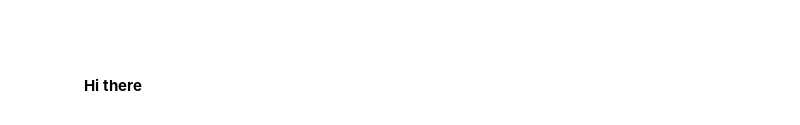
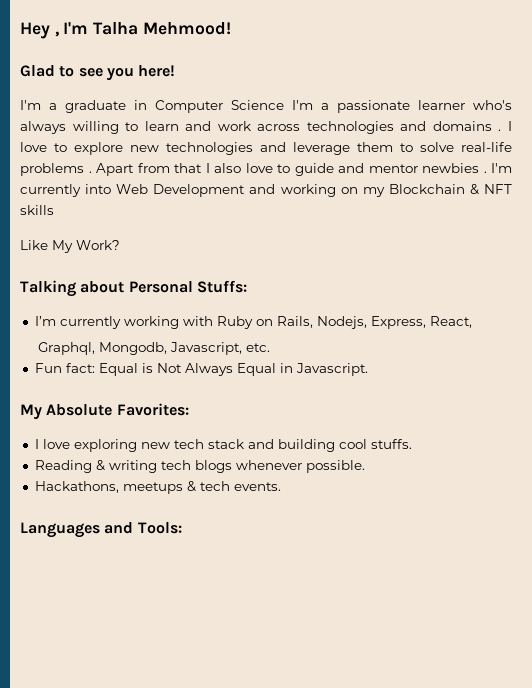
- Hi there
+ Hey , I'm Talha Mehmood!
+ Glad to see you here!
+ I'm a graduate in Computer Science I'm a passionate learner who's always willing to learn and work across technologies and domains . I love to explore new technologies and leverage them to solve real-life problems . Apart from that I also love to guide and mentor newbies . I'm currently into Web Development and working on my Blockchain & NFT skills
+ Like My Work?
+ Talking about Personal Stuffs:
+ I’m currently working with Ruby on Rails, Nodejs, Express, React,
+ Graphql, Mongodb, Javascript, etc.
+ Fun fact: Equal is Not Always Equal in Javascript.
+ My Absolute Favorites:
+ I love exploring new tech stack and building cool stuffs.
+ Reading & writing tech blogs whenever possible.
+ Hackathons, meetups & tech events.
+ Languages and Tools:

